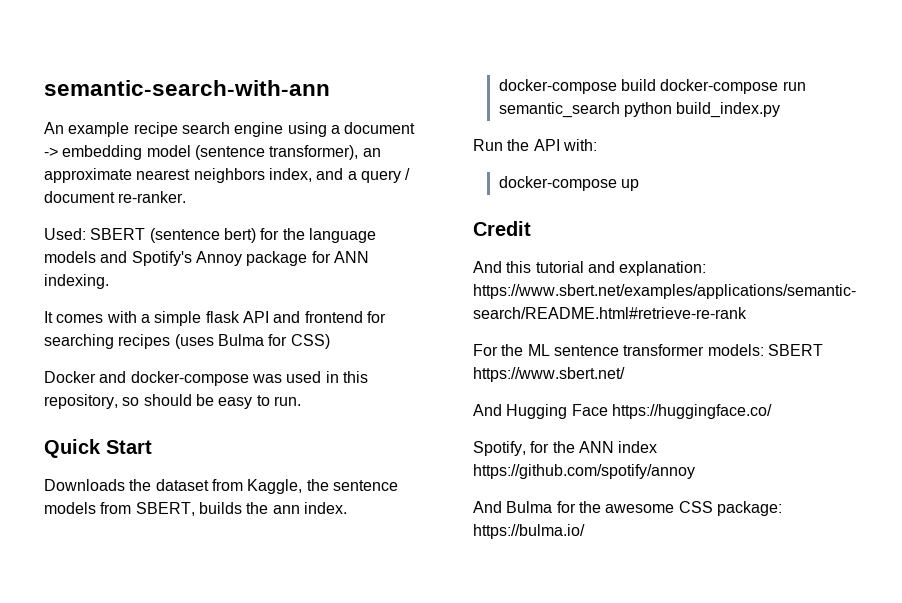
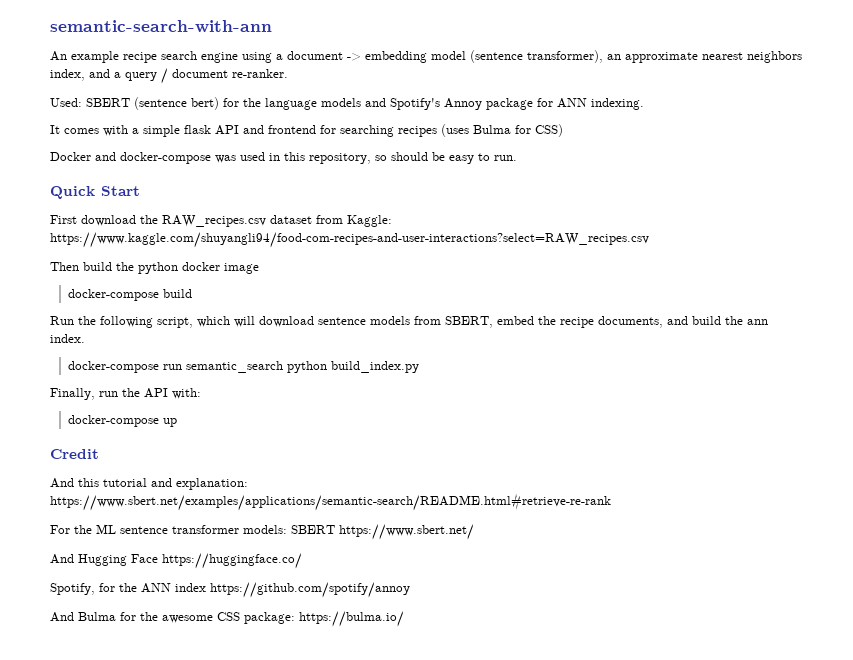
- Downloads the dataset from Kaggle, the sentence models from SBERT, builds the ann index.
+ First download the RAW_recipes.csv dataset from Kaggle: https://www.kaggle.com/shuyangli94/food-com-recipes-and-user-interactions?select=RAW_recipes.csv
+ Then build the python docker image
+ docker-compose build
+ Run the following script, which will download sentence models from SBERT, embed the recipe documents, and build the ann index.
- docker-compose build docker-compose run semantic_search python build_index.py
+ docker-compose run semantic_search python build_index.py
- Run the API with:
+ Finally, run the API with:

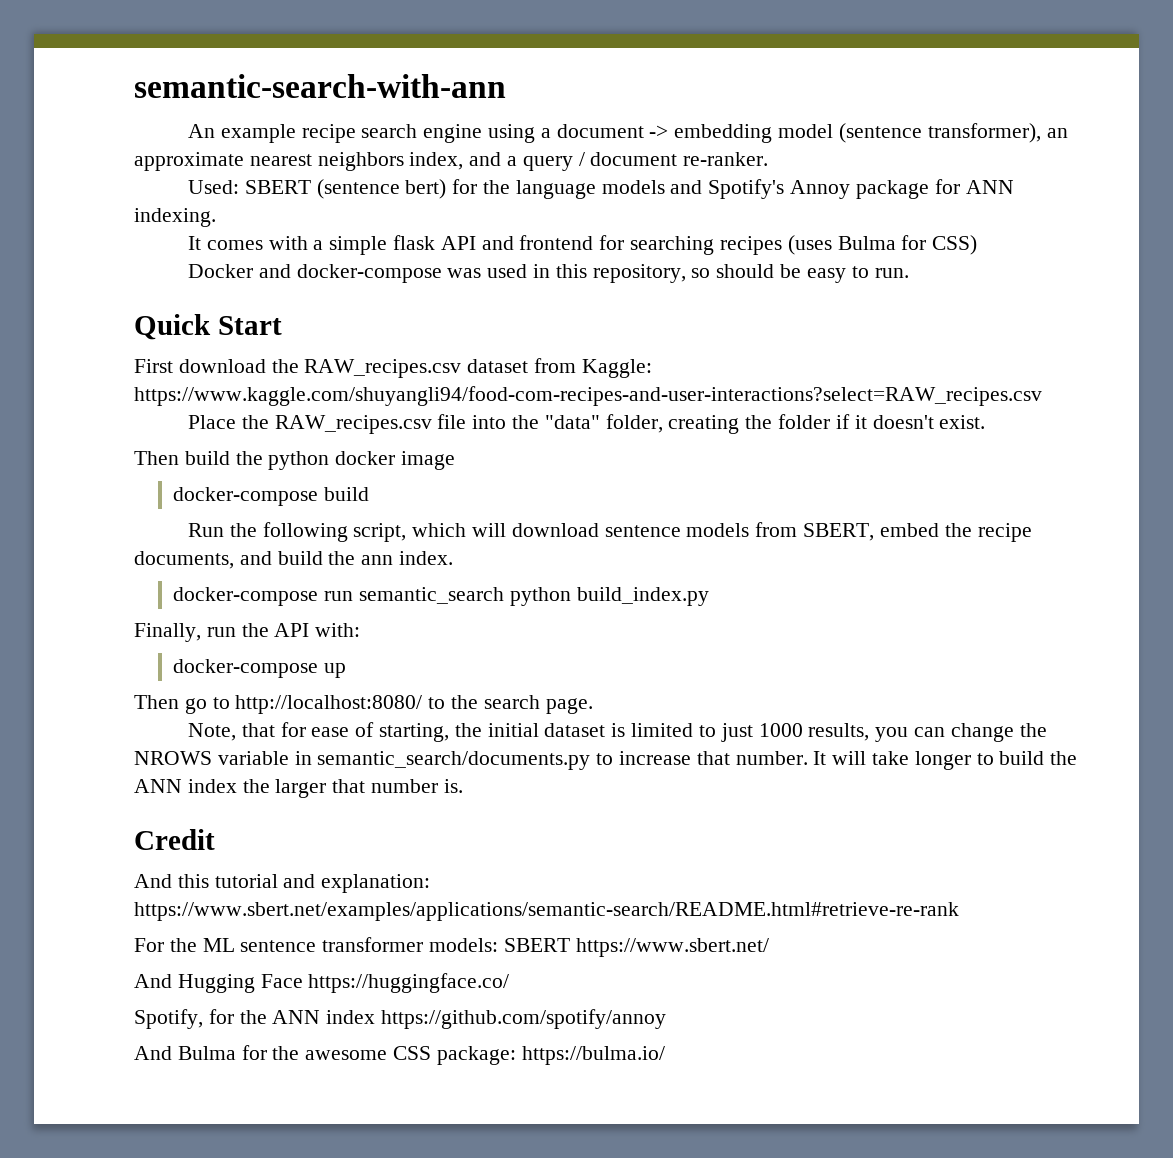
+ Place the RAW_recipes.csv file into the "data" folder, creating the folder if it doesn't exist.
+ Then go to http://localhost:8080/ to the search page.
+ Note, that for ease of starting, the initial dataset is limited to just 1000 results, you can change the NROWS variable in semantic_search/documents.py to increase that number. It will take longer to build the ANN index the larger that number is.

